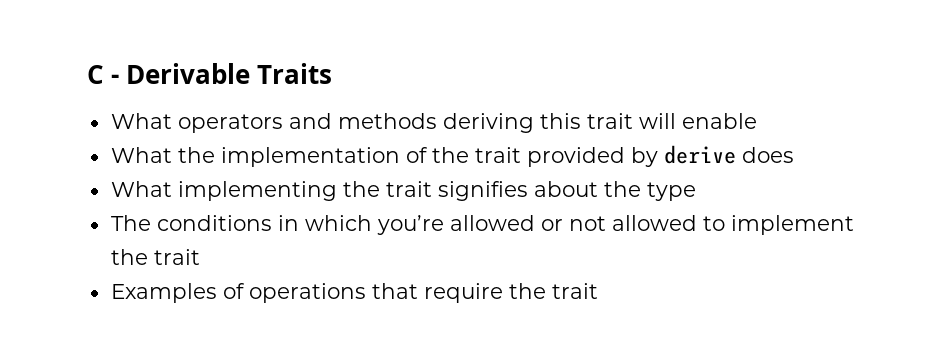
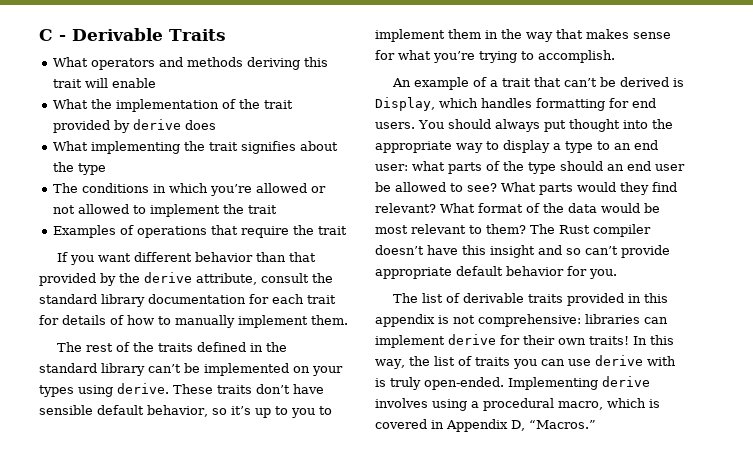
+ If you want different behavior than that provided by the derive attribute, consult the standard library documentation for each trait for details of how to manually implement them.
+ The rest of the traits defined in the standard library can’t be implemented on your types using derive. These traits don’t have sensible default behavior, so it’s up to you to implement them in the way that makes sense for what you’re trying to accomplish.
+ An example of a trait that can’t be derived is Display, which handles formatting for end users. You should always put thought into the appropriate way to display a type to an end user: what parts of the type should an end user be allowed to see? What parts would they find relevant? What format of the data would be most relevant to them? The Rust compiler doesn’t have this insight and so can’t provide appropriate default behavior for you.
+ The list of derivable traits provided in this appendix is not comprehensive: libraries can implement derive for their own traits! In this way, the list of traits you can use derive with is truly open-ended. Implementing derive involves using a procedural macro, which is covered in Appendix D, “Macros.”

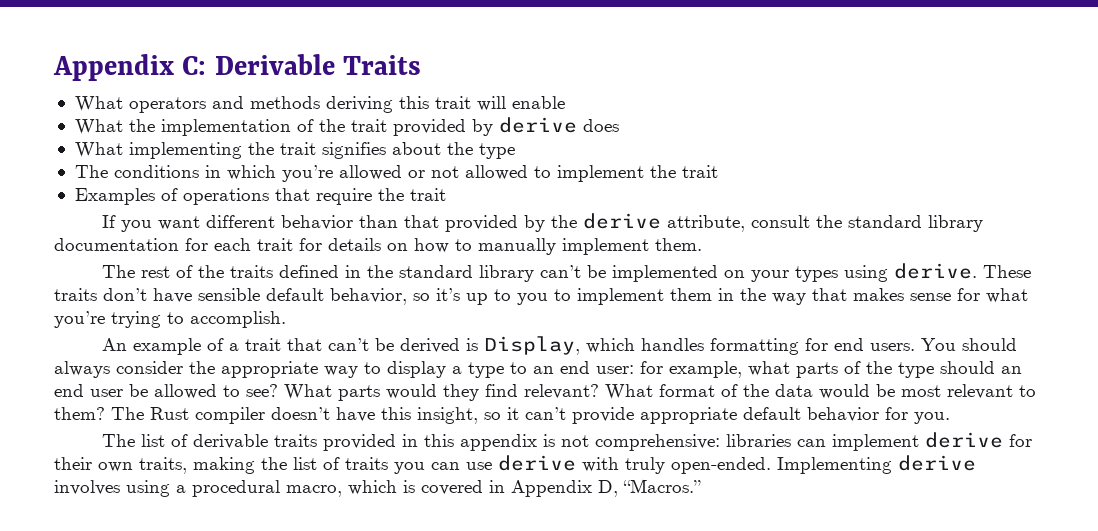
- C - Derivable Traits
+ Appendix C: Derivable Traits
- If you want different behavior than that provided by the derive attribute, consult the standard library documentation for each trait for details of how to manually implement them.
+ If you want different behavior than that provided by the derive attribute, consult the standard library documentation for each trait for details on how to manually implement them.
- You should always put thought into the appropriate way to display a type to an end user: what parts of the type should an end user be allowed to see?
+ You should always consider the appropriate way to display a type to an end user: for example, what parts of the type should an end user be allowed to see?
- The Rust compiler doesn’t have this insight and so can’t provide appropriate default behavior for you.
+ The Rust compiler doesn’t have this insight, so it can’t provide appropriate default behavior for you.
- The list of derivable traits provided in this appendix is not comprehensive: libraries can implement derive for their own traits! In this way, the list of traits you can use derive with is truly open-ended.
+ The list of derivable traits provided in this appendix is not comprehensive: libraries can implement derive for their own traits, making the list of traits you can use derive with truly open-ended.

